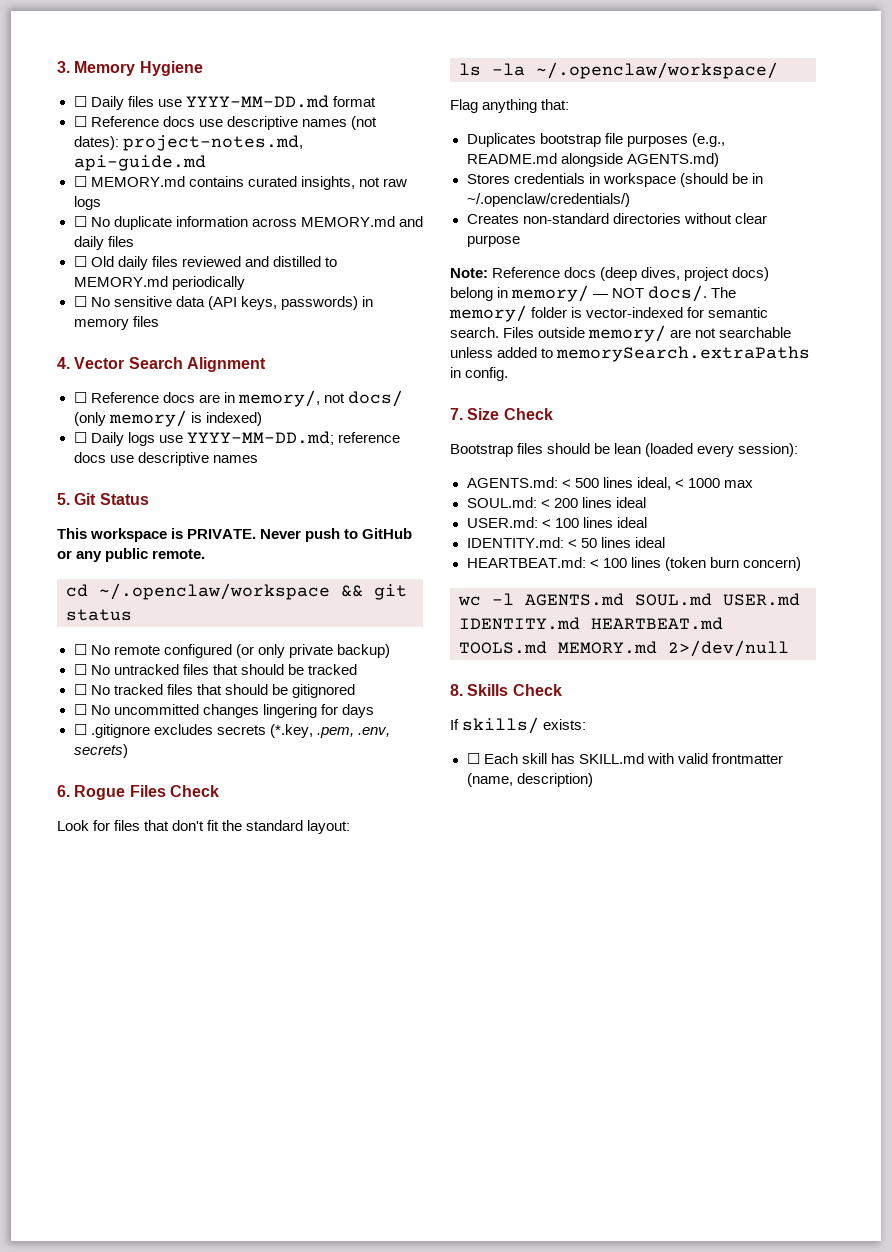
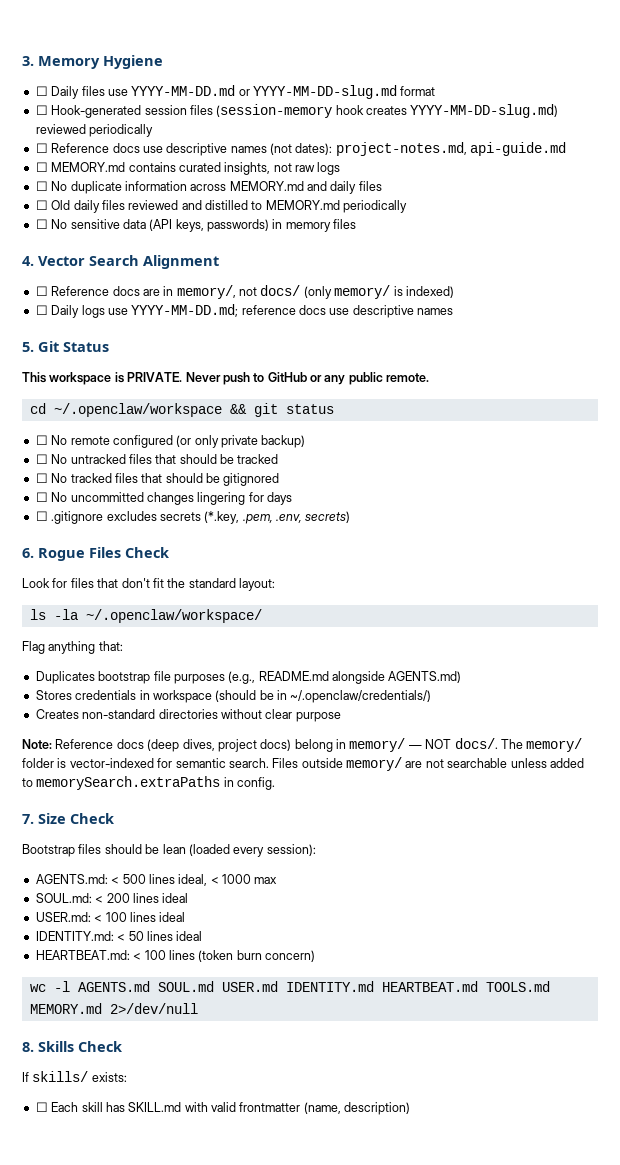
- ☐ Daily files use YYYY-MM-DD.md format
+ ☐ Daily files use YYYY-MM-DD.md or YYYY-MM-DD-slug.md format
+ ☐ Hook-generated session files (session-memory hook creates YYYY-MM-DD-slug.md) reviewed periodically

